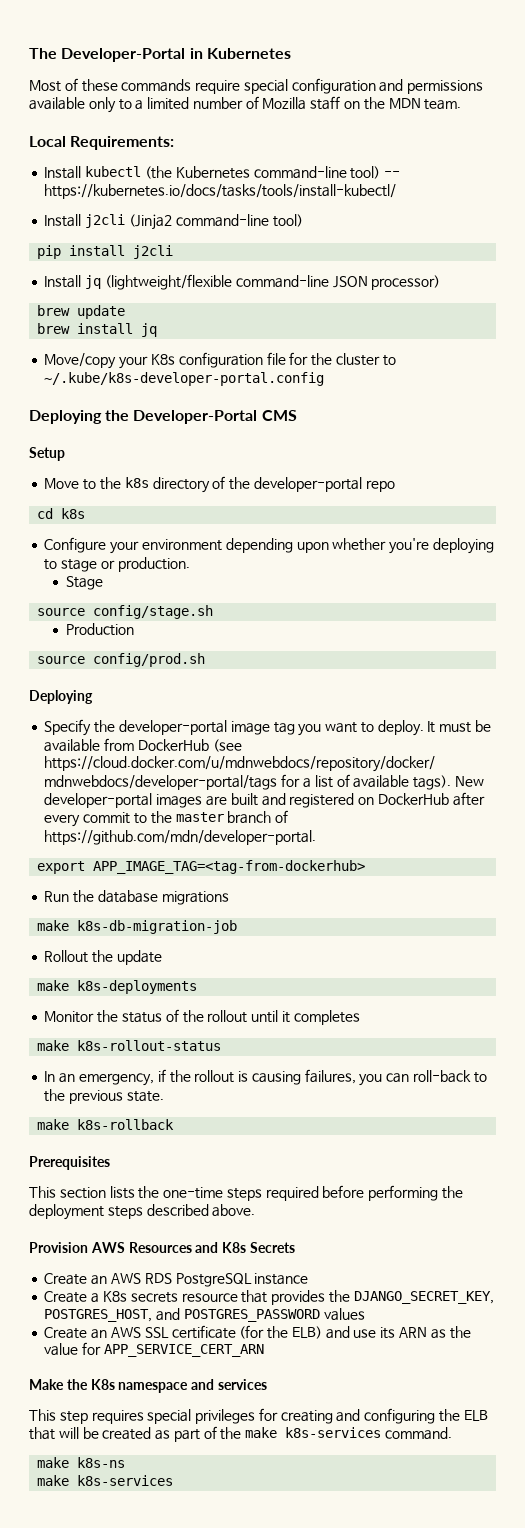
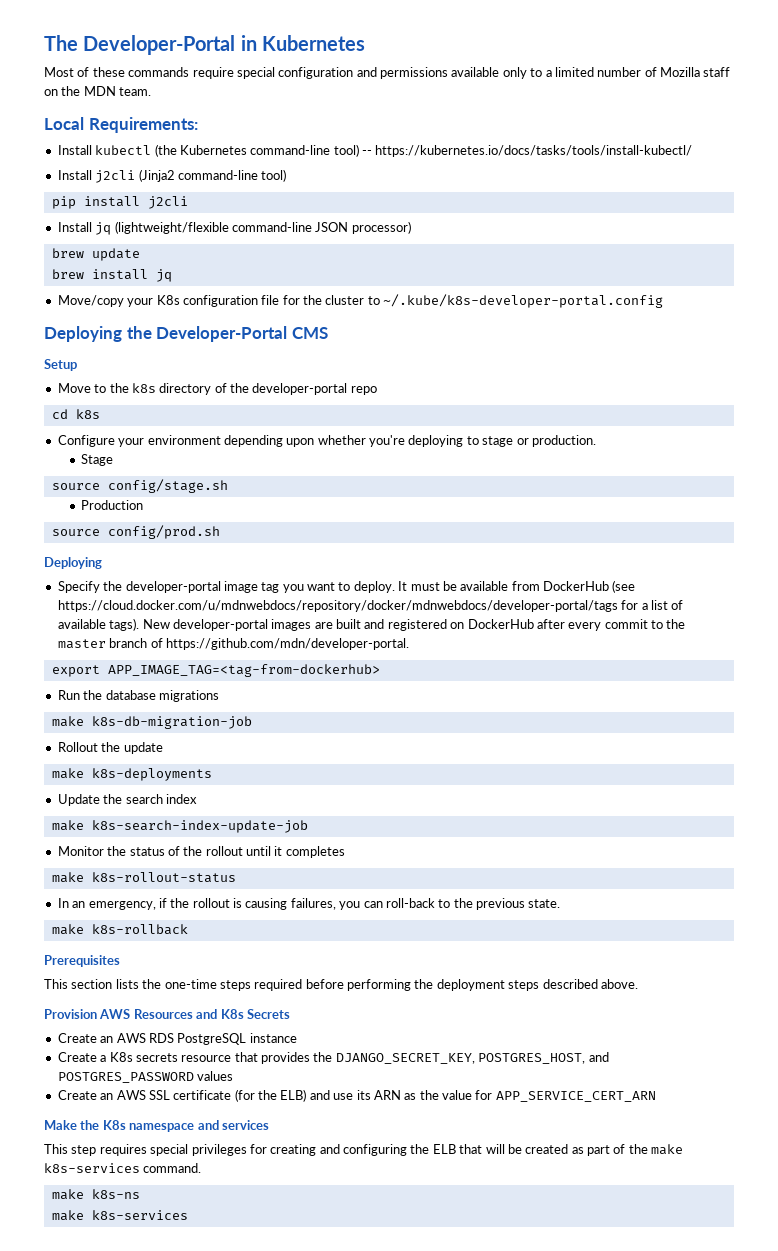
+ Update the search index
+ make k8s-search-index-update-job

